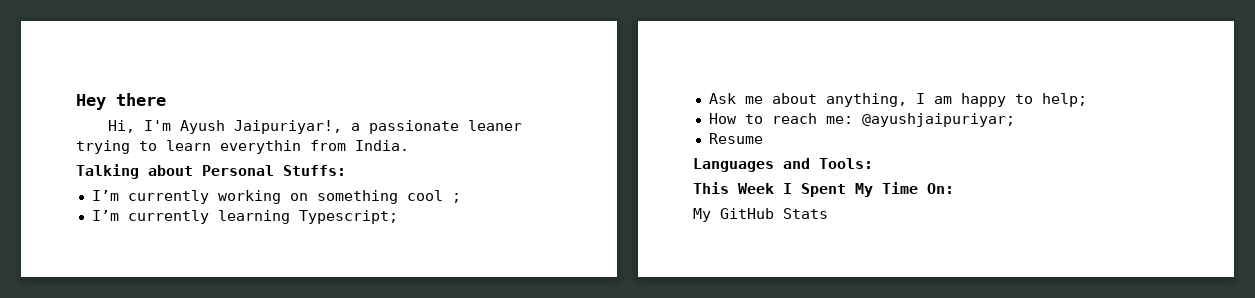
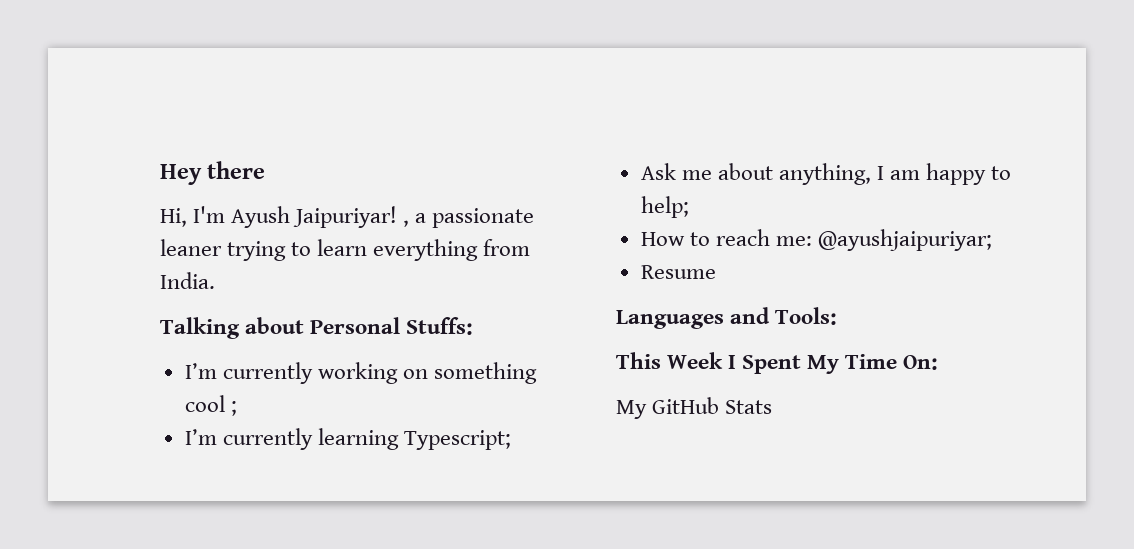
- Hi, I'm Ayush Jaipuriyar!, a passionate leaner trying to learn everythin from India.
+ Hi, I'm Ayush Jaipuriyar! , a passionate leaner trying to learn everything from India.

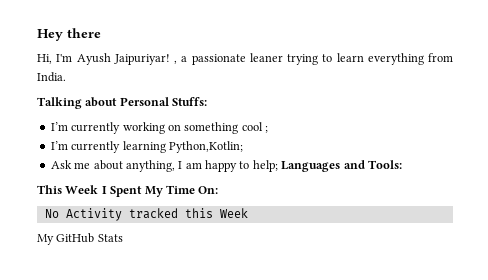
- I’m currently learning Typescript;
+ I’m currently learning Python,Kotlin;
- Ask me about anything, I am happy to help;
- How to reach me: @ayushjaipuriyar;
- Resume
- Languages and Tools:
+ Ask me about anything, I am happy to help; Languages and Tools:
+ No Activity tracked this Week

